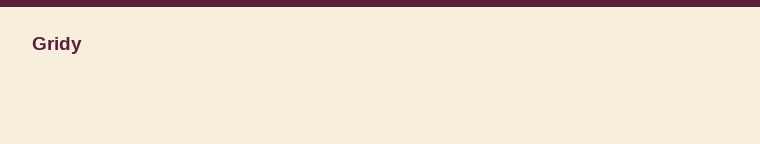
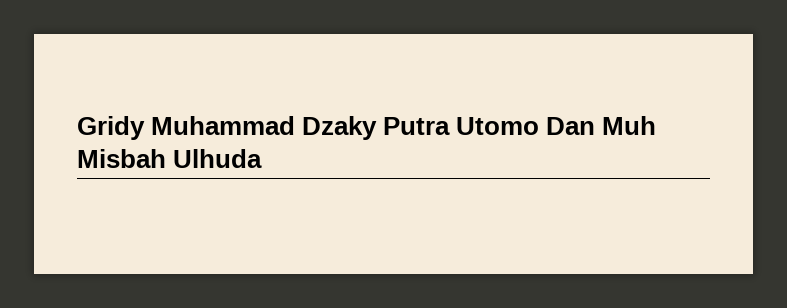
- Gridy
+ Gridy Muhammad Dzaky Putra Utomo Dan Muh Misbah Ulhuda

